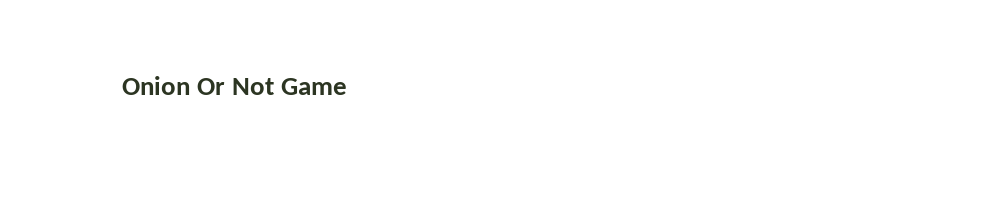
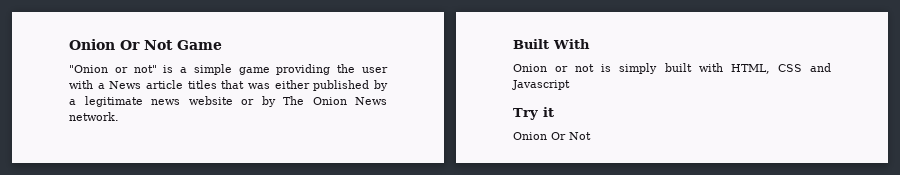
+ "Onion or not" is a simple game providing the user with a News article titles that was either published by a legitimate news website or by The Onion News network.
+ Built With
+ Onion or not is simply built with HTML, CSS and Javascript
+ Try it
+ Onion Or Not

